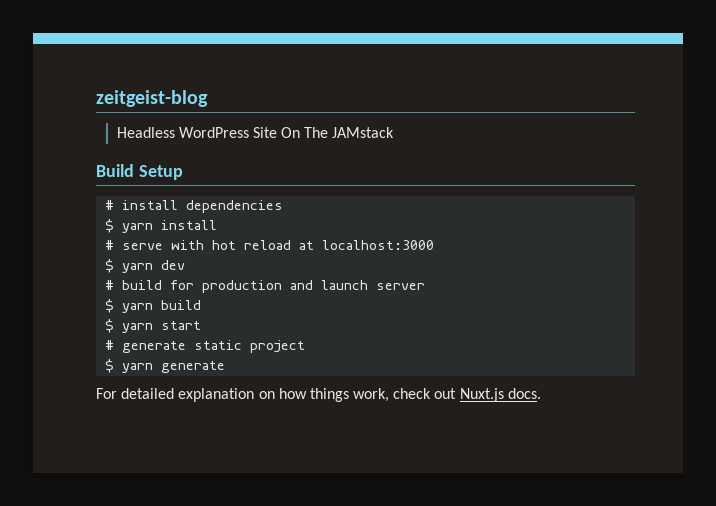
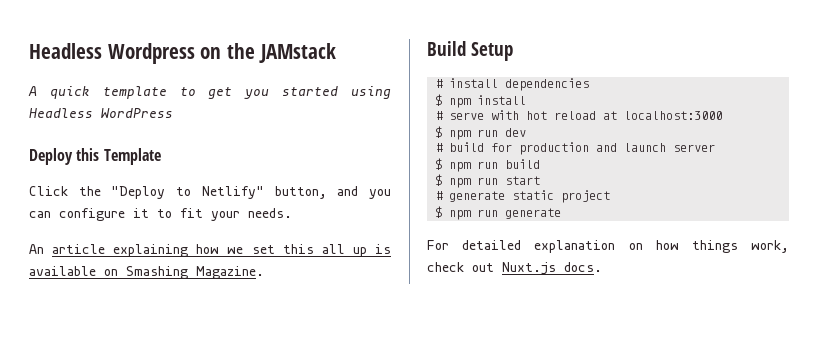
- zeitgeist-blog
- Headless WordPress Site On The JAMstack
+ Headless Wordpress on the JAMstack
+ A quick template to get you started using Headless WordPress
+ Deploy this Template
+ Click the "Deploy to Netlify" button, and you can configure it to fit your needs.
+ An article explaining how we set this all up is available on Smashing Magazine.
- $ yarn install
+ $ npm install
- $ yarn dev
+ $ npm run dev
- $ yarn build
+ $ npm run build
- $ yarn start
+ $ npm run start
- $ yarn generate
+ $ npm run generate

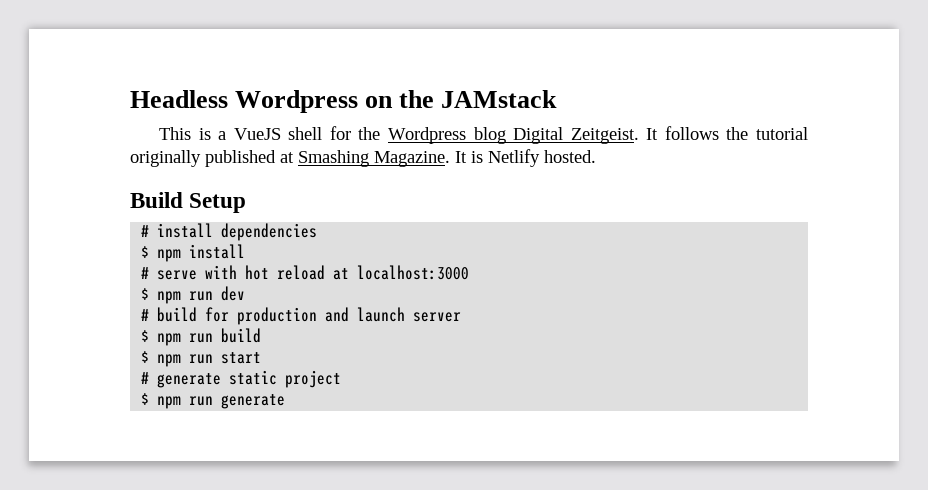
- A quick template to get you started using Headless WordPress
- Deploy this Template
- Click the "Deploy to Netlify" button, and you can configure it to fit your needs.
- An article explaining how we set this all up is available on Smashing Magazine.
+ This is a VueJS shell for the Wordpress blog Digital Zeitgeist. It follows the tutorial originally published at Smashing Magazine. It is Netlify hosted.
- For detailed explanation on how things work, check out Nuxt.js docs.

